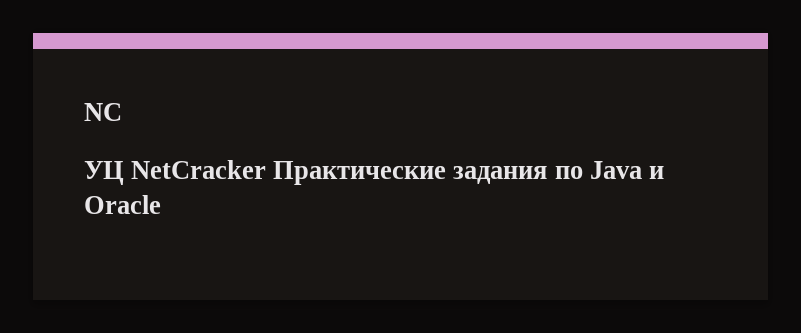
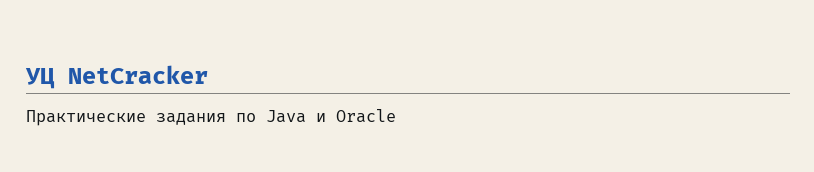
- NC
- УЦ NetCracker Практические задания по Java и Oracle
+ УЦ NetCracker
+ Практические задания по Java и Oracle

